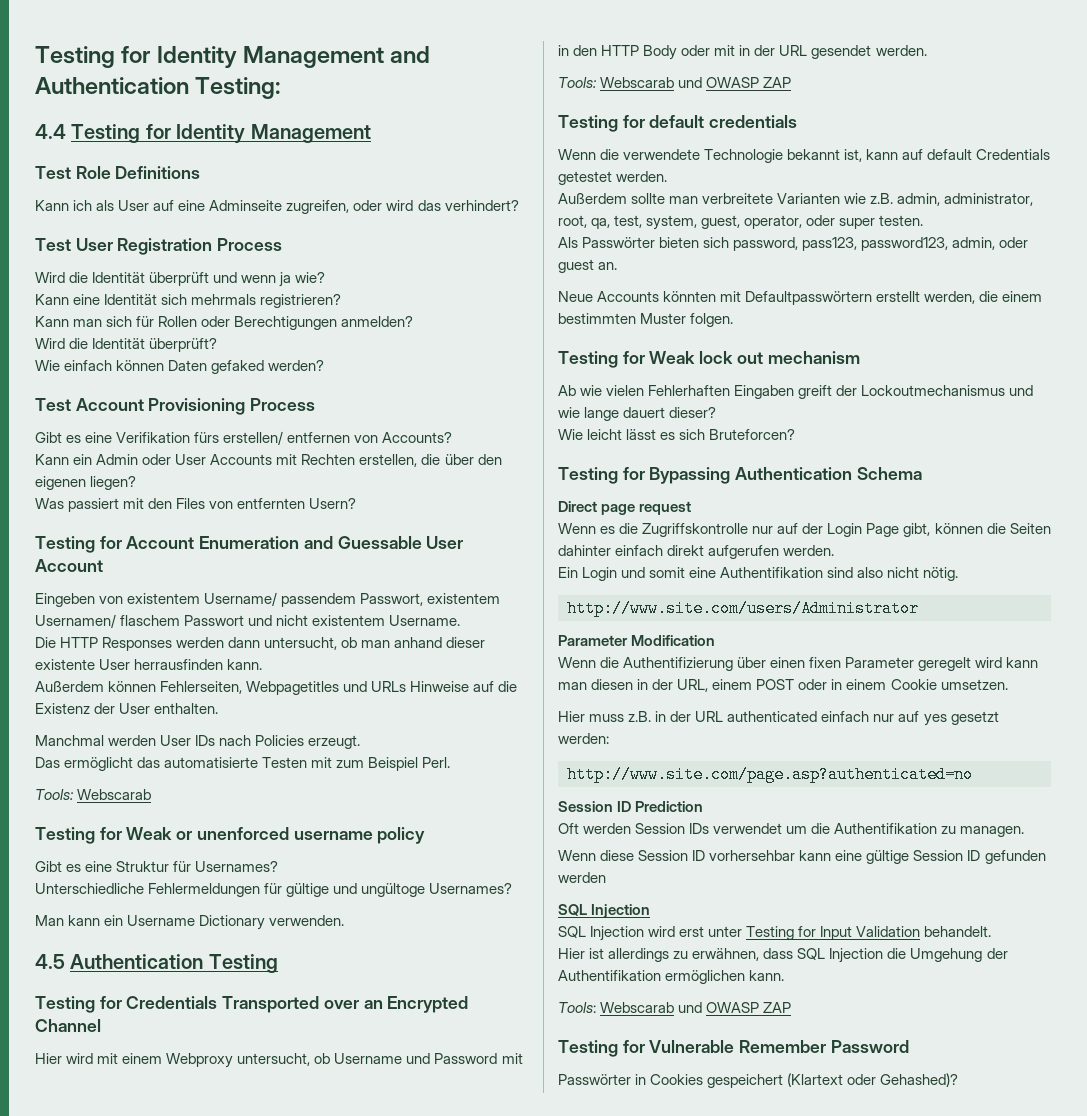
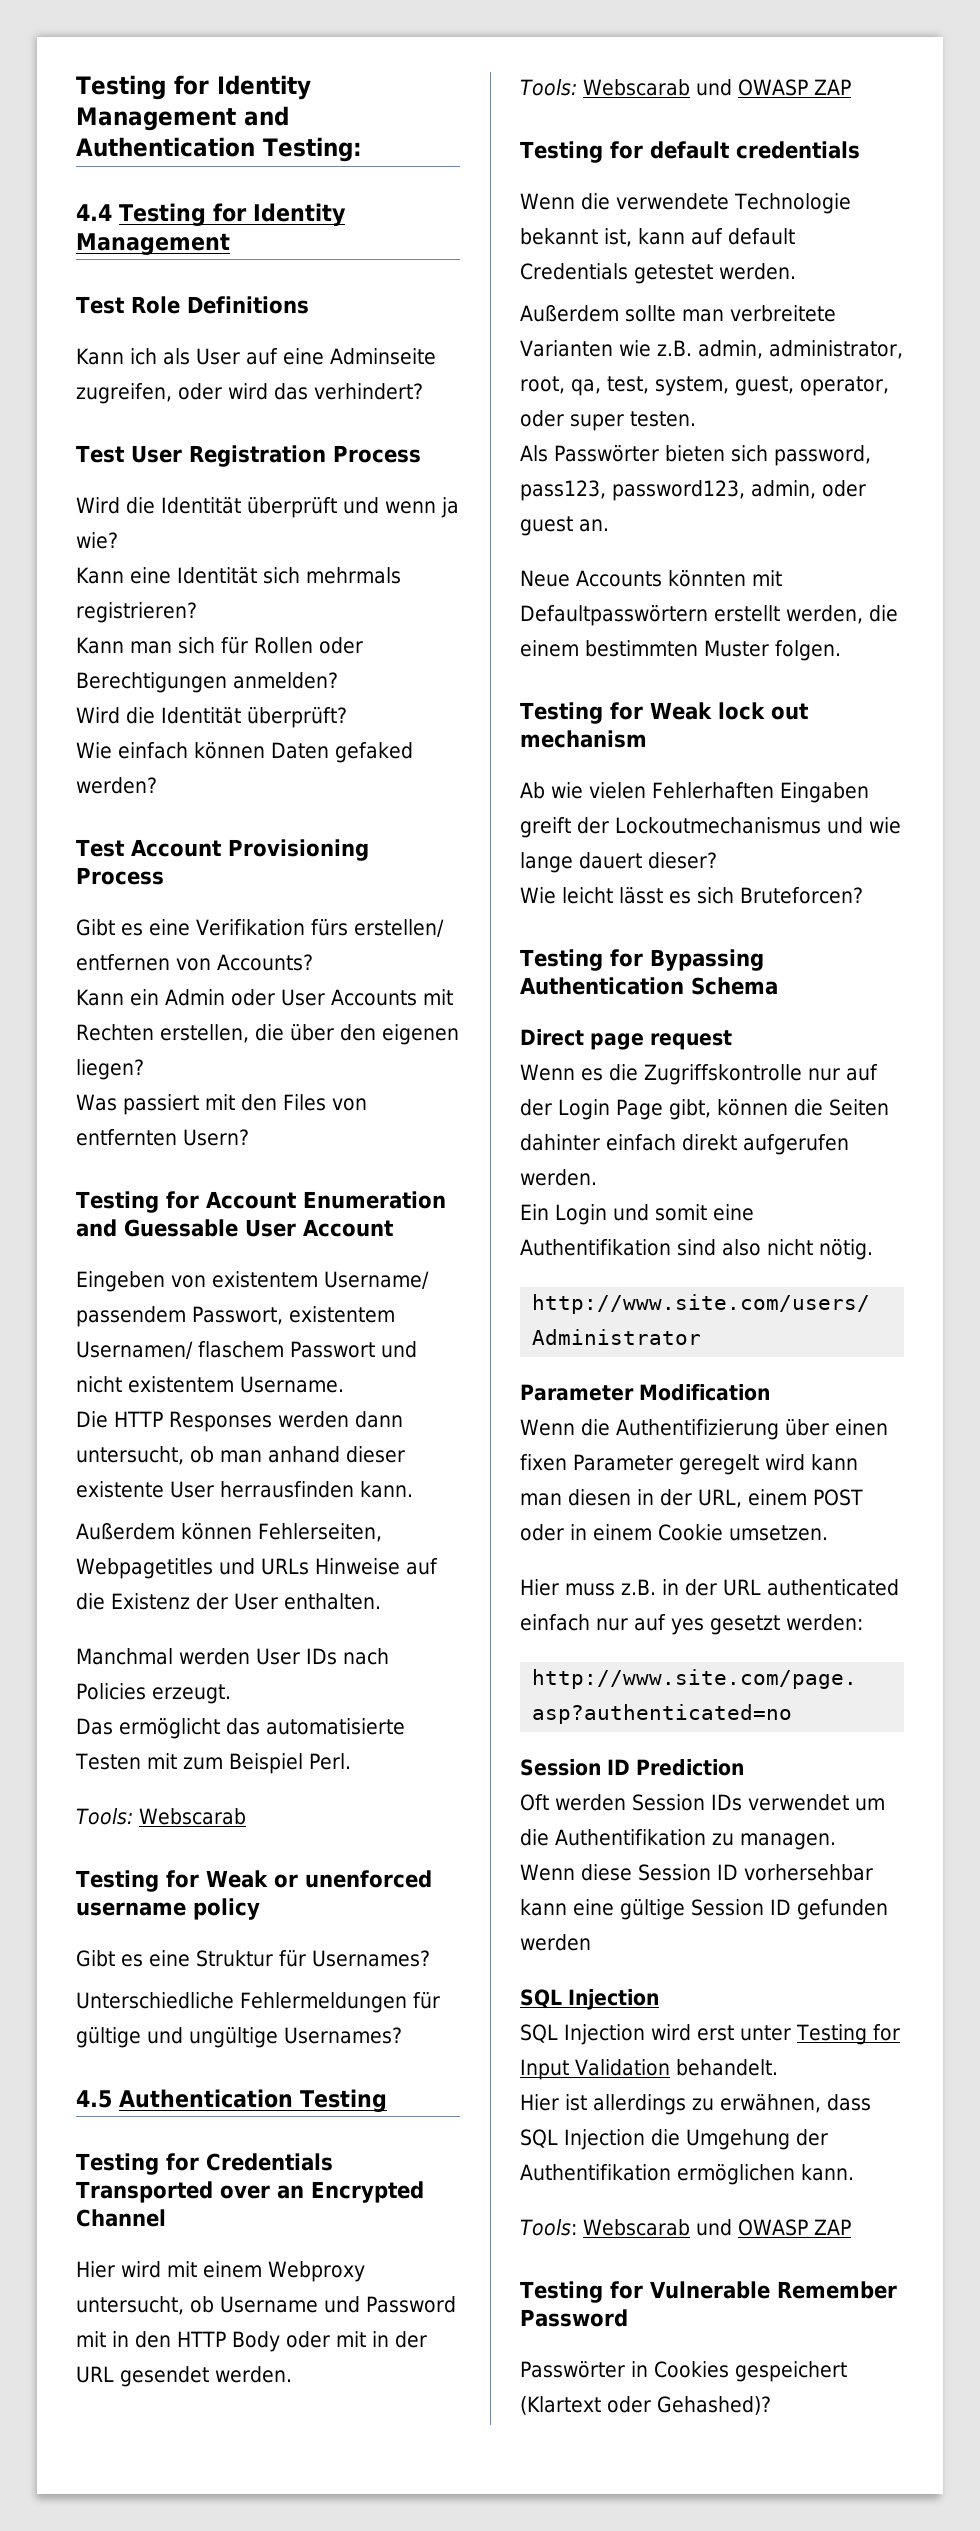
- Unterschiedliche Fehlermeldungen für gültige und ungültoge Usernames?
- Man kann ein Username Dictionary verwenden.
+ Unterschiedliche Fehlermeldungen für gültige und ungültige Usernames?

